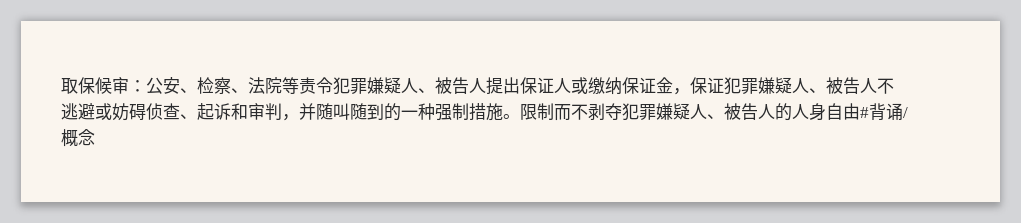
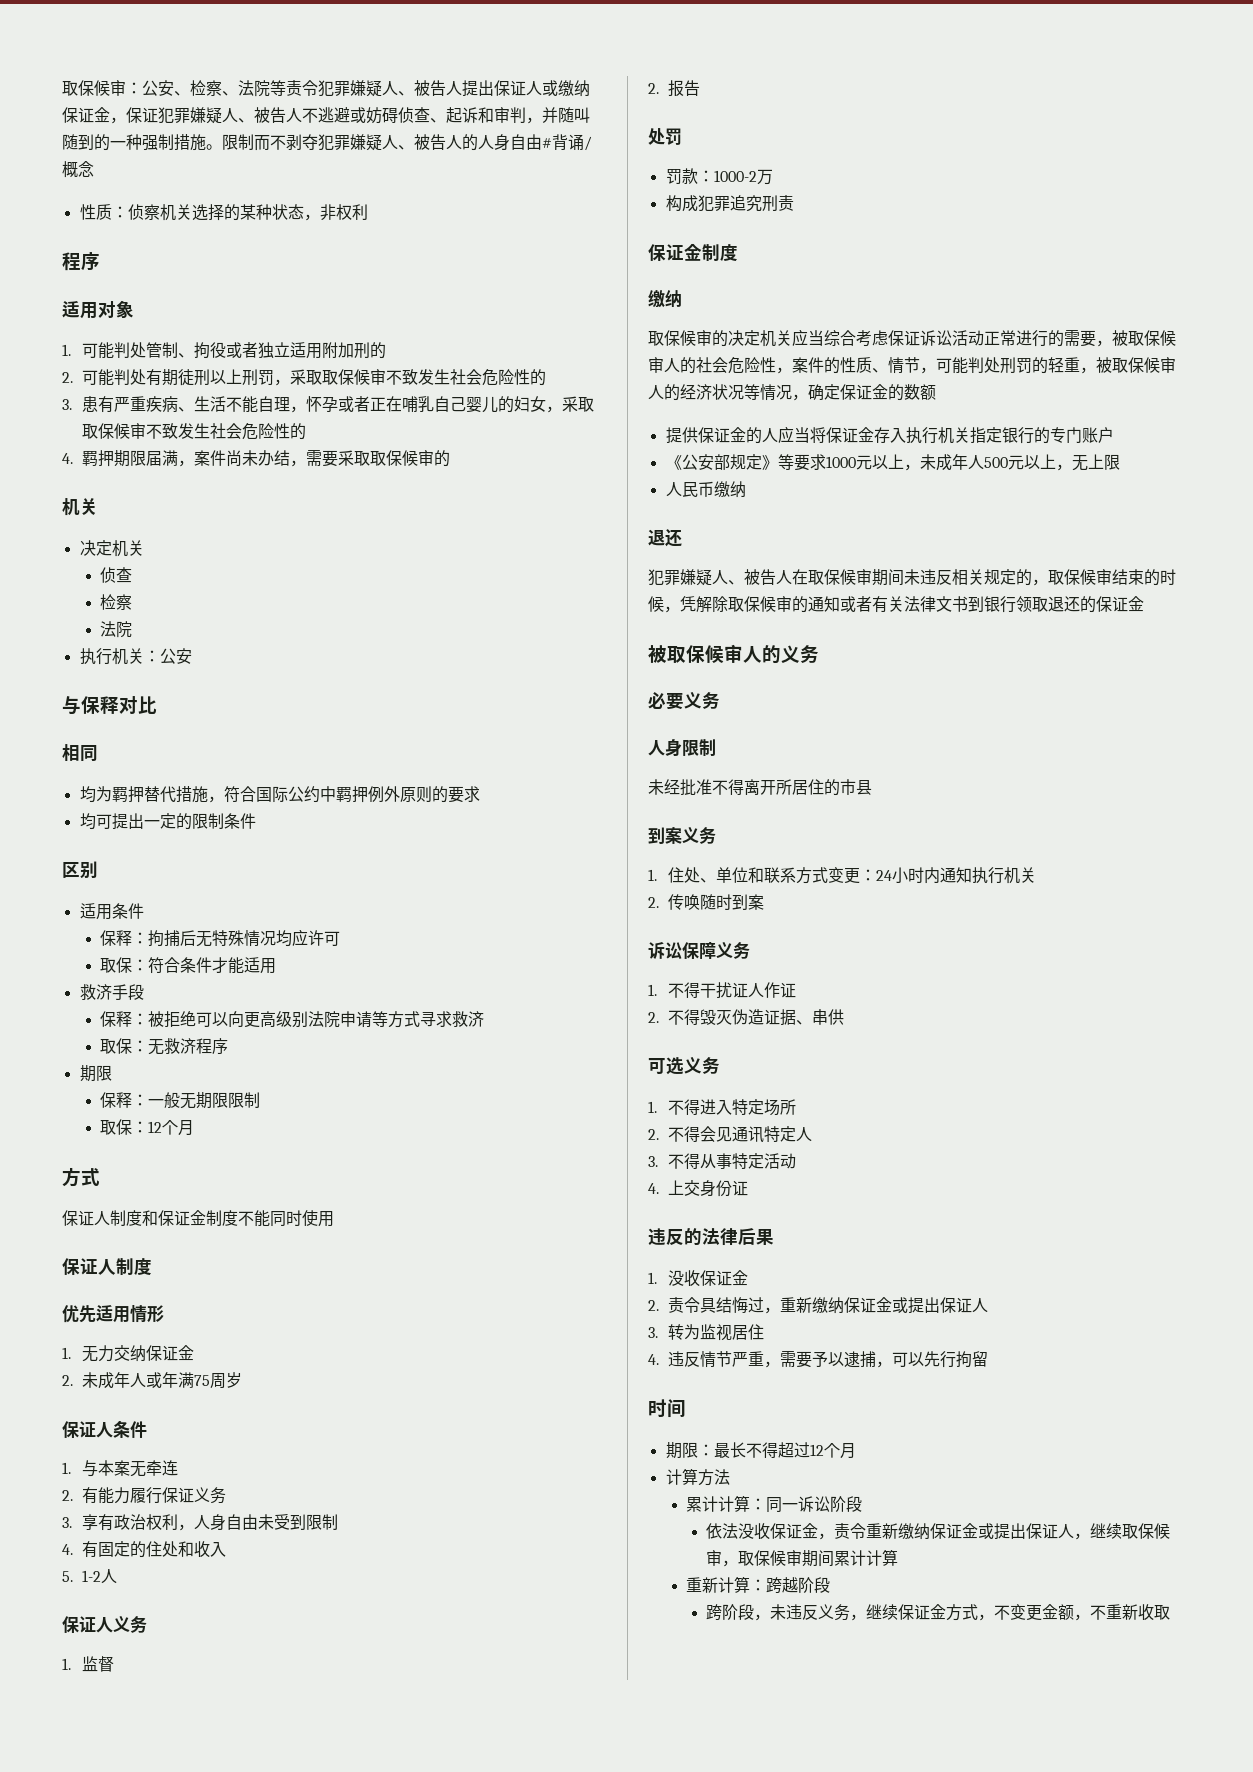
+ 性质：侦察机关选择的某种状态，非权利
+ 程序
+ 适用对象
+ 1.可能判处管制、拘役或者独立适用附加刑的
+ 2.可能判处有期徒刑以上刑罚，采取取保候审不致发生社会危险性的
+ 3.患有严重疾病、生活不能自理，怀孕或者正在哺乳自己婴儿的妇女，采取取保候审不致发生社会危险性的
+ 4.羁押期限届满，案件尚未办结，需要采取取保候审的
+ 机关
+ 决定机关
+ 侦查
+ 检察
+ 法院
+ 执行机关：公安
+ 与保释对比
+ 相同
+ 均为羁押替代措施，符合国际公约中羁押例外原则的要求
+ 均可提出一定的限制条件
+ 区别
+ 适用条件
+ 保释：拘捕后无特殊情况均应许可
+ 取保：符合条件才能适用
+ 救济手段
+ 保释：被拒绝可以向更高级别法院申请等方式寻求救济
+ 取保：无救济程序
+ 期限
+ 保释：一般无期限限制
+ 取保：12个月
+ 方式
+ 保证人制度和保证金制度不能同时使用
+ 保证人制度
+ 优先适用情形
+ 1.无力交纳保证金
+ 2.未成年人或年满75周岁
+ 保证人条件
+ 1.与本案无牵连
+ 2.有能力履行保证义务
+ 3.享有政治权利，人身自由未受到限制
+ 4.有固定的住处和收入
+ 5. 1-2人
+ 保证人义务
+ 1.监督
+ 2.报告
+ 处罚
+ 罚款：1000-2万
+ 构成犯罪追究刑责
+ 保证金制度
+ 缴纳
+ 取保候审的决定机关应当综合考虑保证诉讼活动正常进行的需要，被取保候审人的社会危险性，案件的性质、情节，可能判处刑罚的轻重，被取保候审人的经济状况等情况，确定保证金的数额
+ 提供保证金的人应当将保证金存入执行机关指定银行的专门账户
+ 《公安部规定》等要求1000元以上，未成年人500元以上，无上限
+ 人民币缴纳
+ 退还
+ 犯罪嫌疑人、被告人在取保候审期间未违反相关规定的，取保候审结束的时候，凭解除取保候审的通知或者有关法律文书到银行领取退还的保证金
+ 被取保候审人的义务
+ 必要义务
+ 人身限制
+ 未经批准不得离开所居住的市县
+ 到案义务
+ 1.住处、单位和联系方式变更：24小时内通知执行机关
+ 2.传唤随时到案
+ 诉讼保障义务
+ 1.不得干扰证人作证
+ 2.不得毁灭伪造证据、串供
+ 可选义务
+ 1.不得进入特定场所
+ 2.不得会见通讯特定人
+ 3.不得从事特定活动
+ 4.上交身份证
+ 违反的法律后果
+ 1.没收保证金
+ 2.责令具结悔过，重新缴纳保证金或提出保证人
+ 3.转为监视居住
+ 4.违反情节严重，需要予以逮捕，可以先行拘留
+ 时间
+ 期限：最长不得超过12个月
+ 计算方法
+ 累计计算：同一诉讼阶段
+ 依法没收保证金，责令重新缴纳保证金或提出保证人，继续取保候审，取保候审期间累计计算
+ 重新计算：跨越阶段
+ 跨阶段，未违反义务，继续保证金方式，不变更金额，不重新收取

